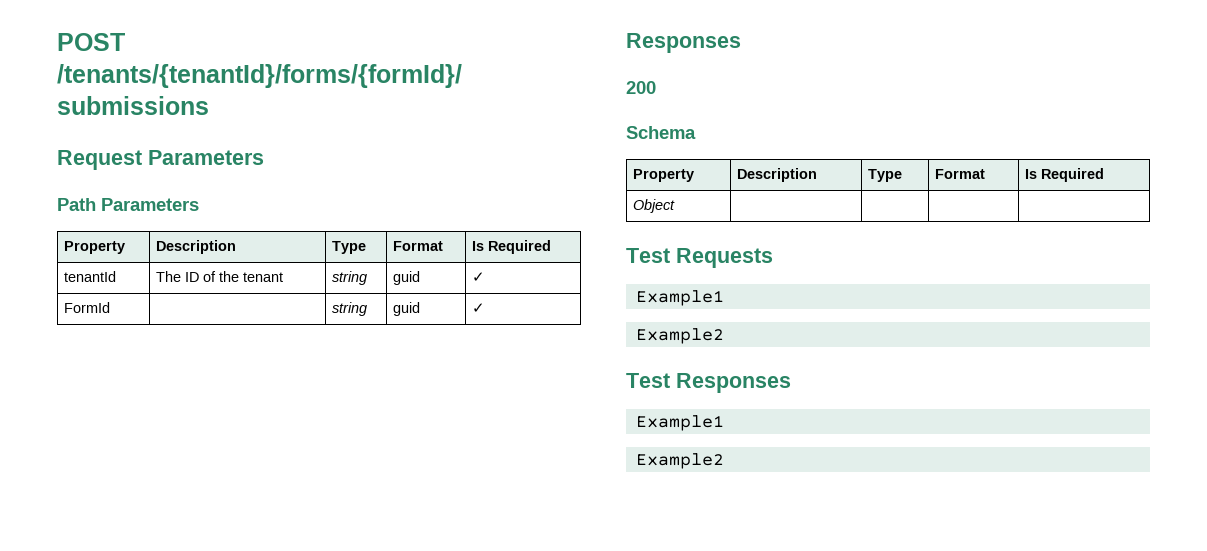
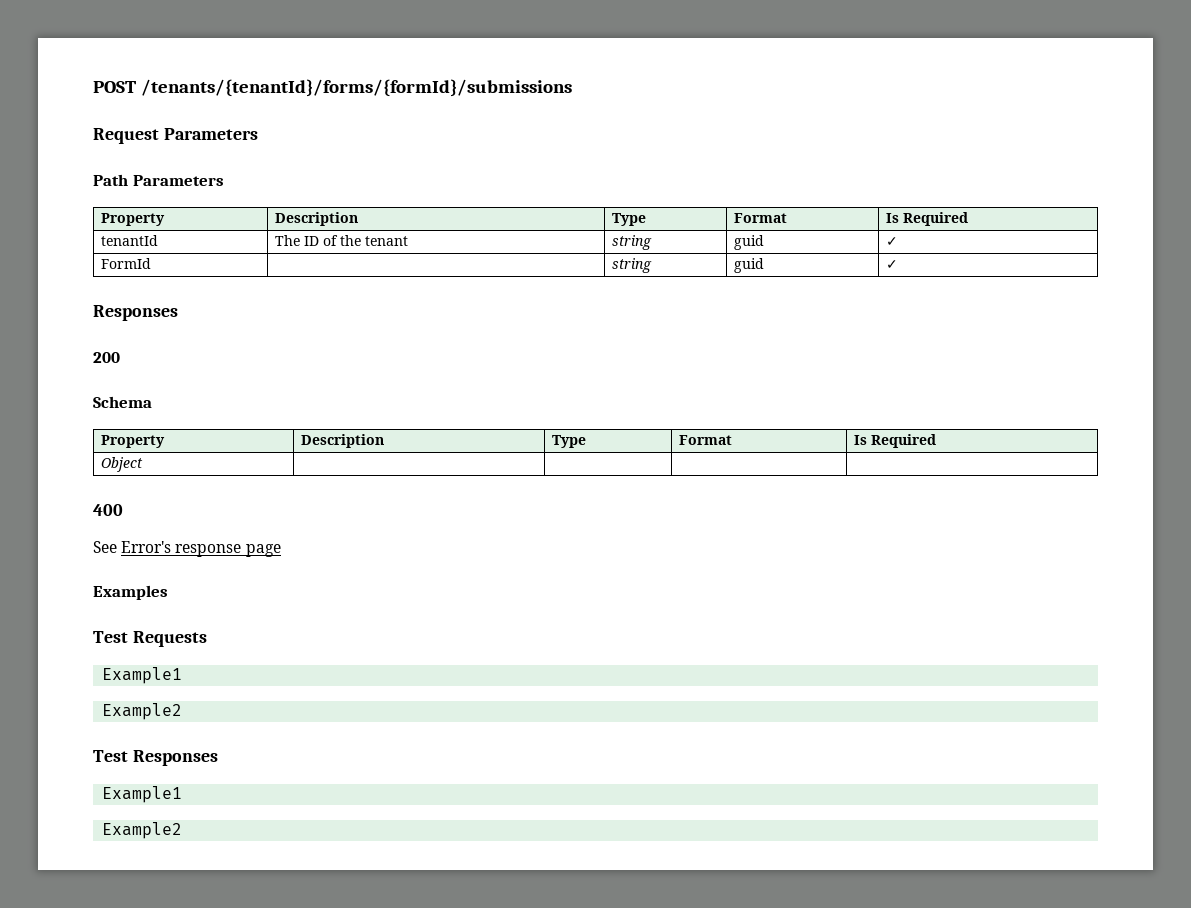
+ 400
+ See Error's response page
+ Examples

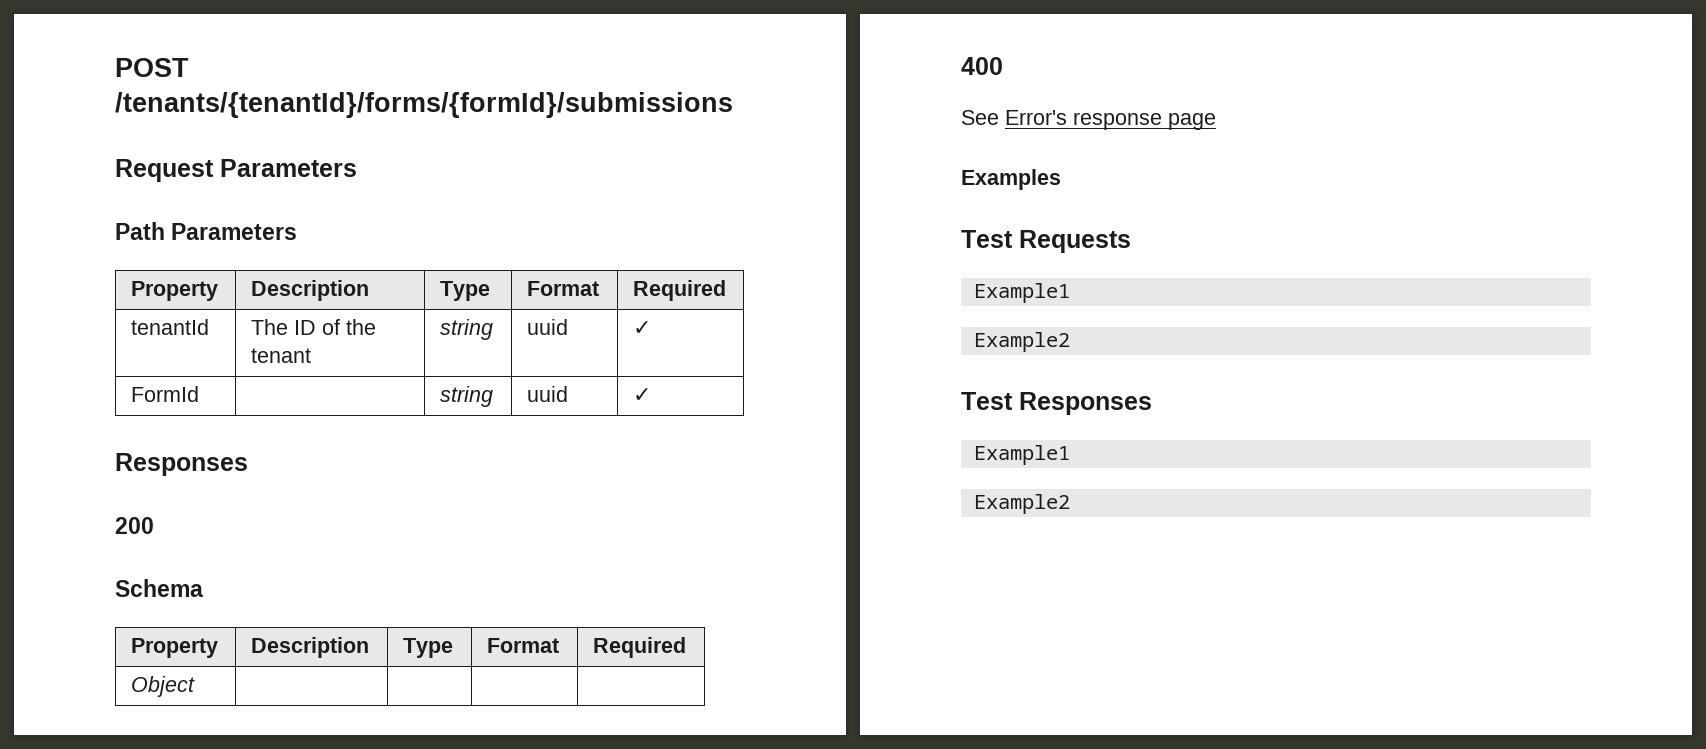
  Path Parameters
- Property | Description | Type | Format | Is Required
+ Property | Description | Type | Format | Required
- tenantId | The ID of the tenant | string | guid | ✓
+ tenantId | The ID of the tenant | string | uuid | ✓
- FormId | | string | guid | ✓
+ FormId | | string | uuid | ✓
  Schema
- Property | Description | Type | Format | Is Required
+ Property | Description | Type | Format | Required

